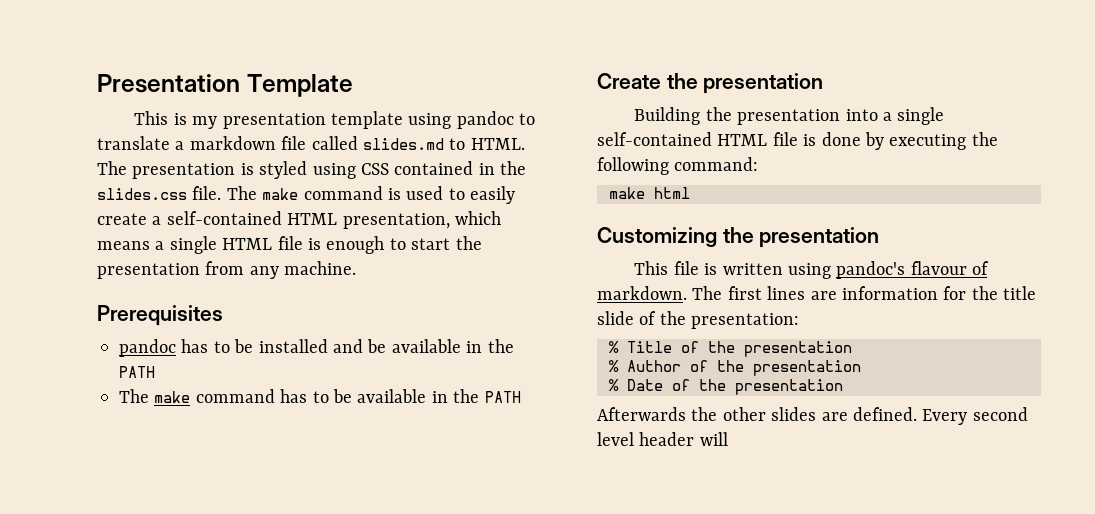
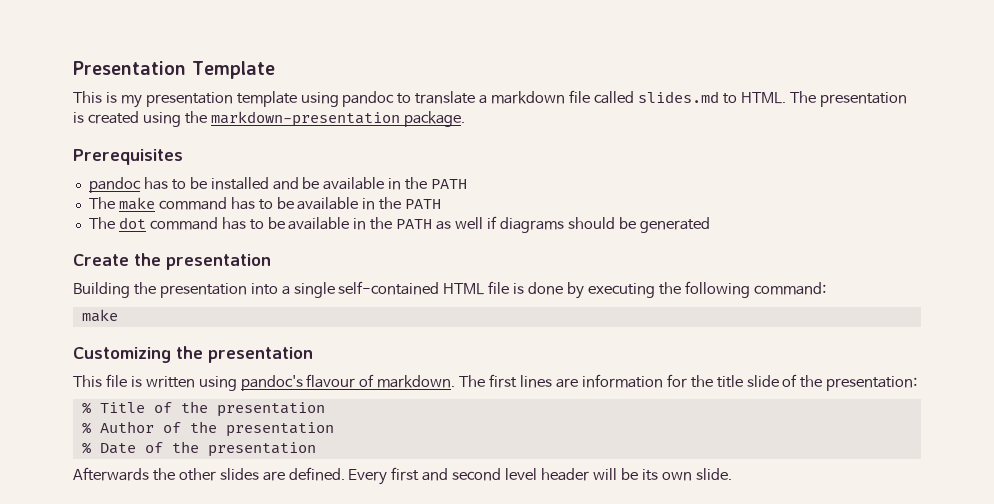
- The presentation is styled using CSS contained in the slides.css file. The make command is used to easily create a self-contained HTML presentation, which means a single HTML file is enough to start the presentation from any machine.
+ The presentation is created using the markdown-presentation package.
+ The dot command has to be available in the PATH as well if diagrams should be generated
  Building the presentation into a single self-contained HTML file is done by executing the following command:
- make html
+ make
- Every second level header will
+ Every first and second level header will be its own slide.

